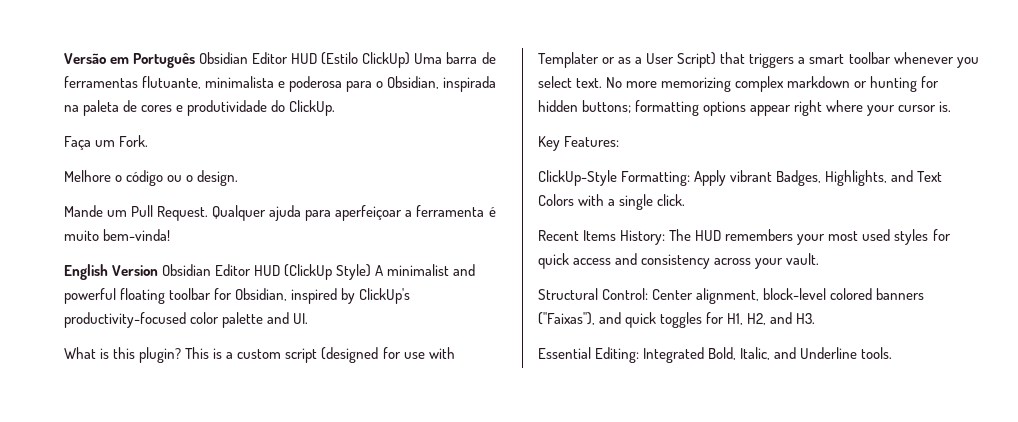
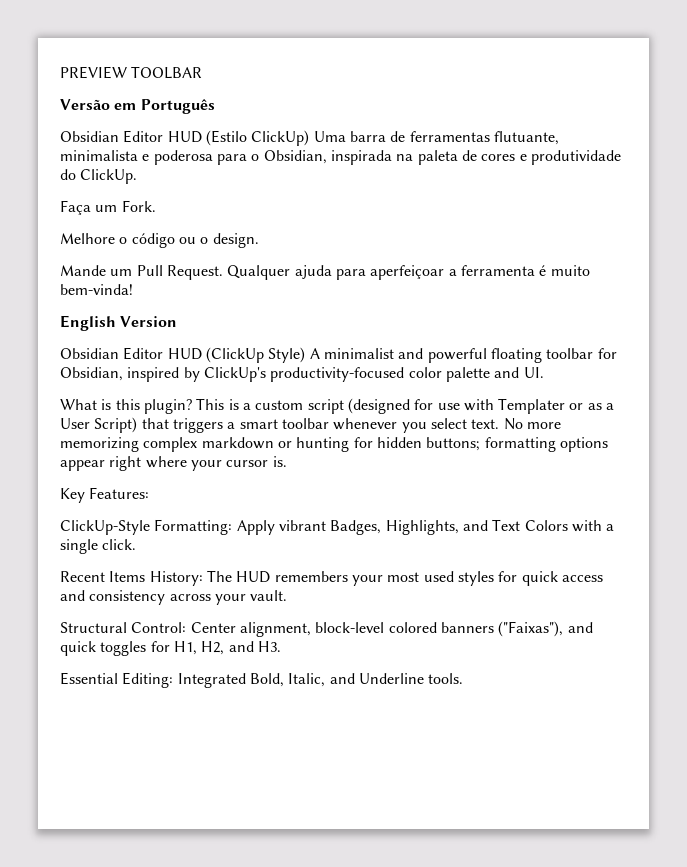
+ PREVIEW TOOLBAR
- Versão em Português Obsidian Editor HUD (Estilo ClickUp) Uma barra de ferramentas flutuante, minimalista e poderosa para o Obsidian, inspirada na paleta de cores e produtividade do ClickUp.
+ Versão em Português
+ Obsidian Editor HUD (Estilo ClickUp) Uma barra de ferramentas flutuante, minimalista e poderosa para o Obsidian, inspirada na paleta de cores e produtividade do ClickUp.
- English Version Obsidian Editor HUD (ClickUp Style) A minimalist and powerful floating toolbar for Obsidian, inspired by ClickUp's productivity-focused color palette and UI.
+ English Version
+ Obsidian Editor HUD (ClickUp Style) A minimalist and powerful floating toolbar for Obsidian, inspired by ClickUp's productivity-focused color palette and UI.

